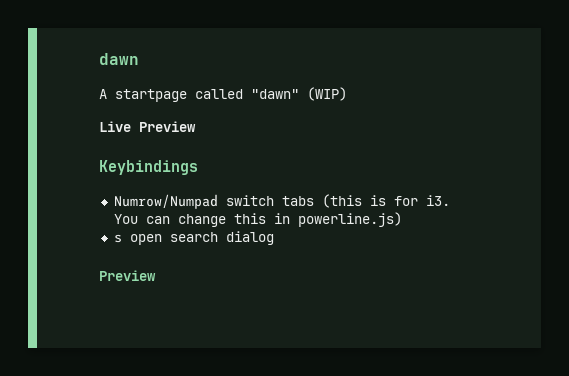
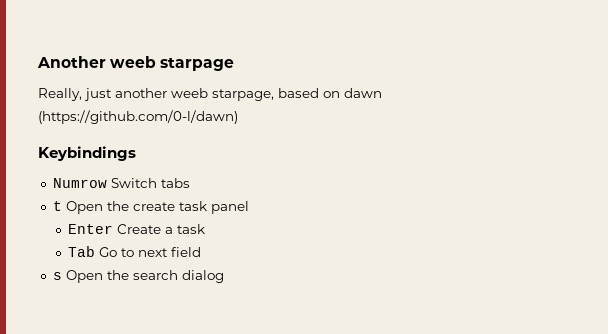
- dawn
- A startpage called "dawn" (WIP)
- Live Preview
+ Another weeb starpage
+ Really, just another weeb starpage, based on dawn (https://github.com/0-l/dawn)
- Numrow/Numpad switch tabs (this is for i3. You can change this in powerline.js)
+ Numrow Switch tabs
+ t Open the create task panel
+ Enter Create a task
+ Tab Go to next field
- s open search dialog
- Preview
+ s Open the search dialog

